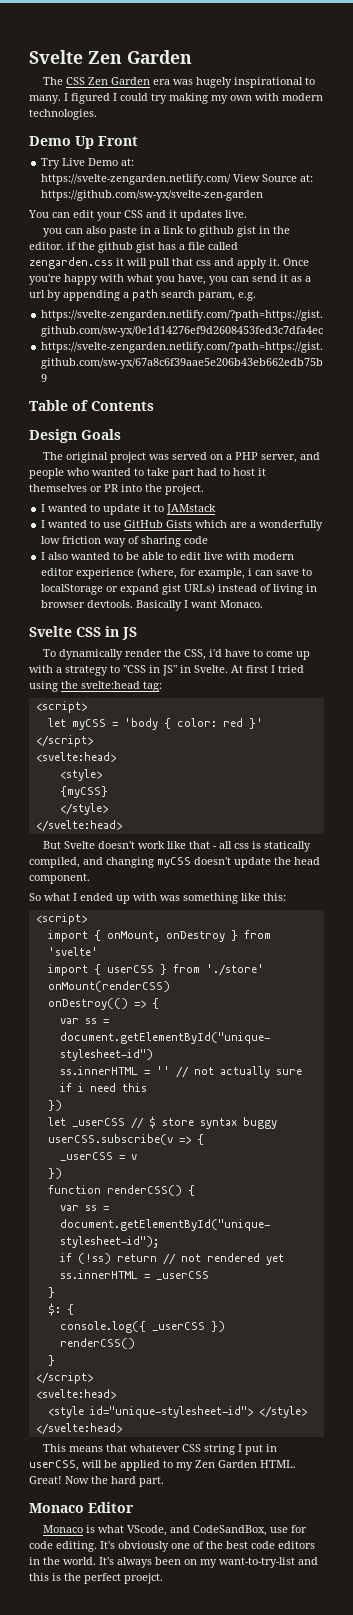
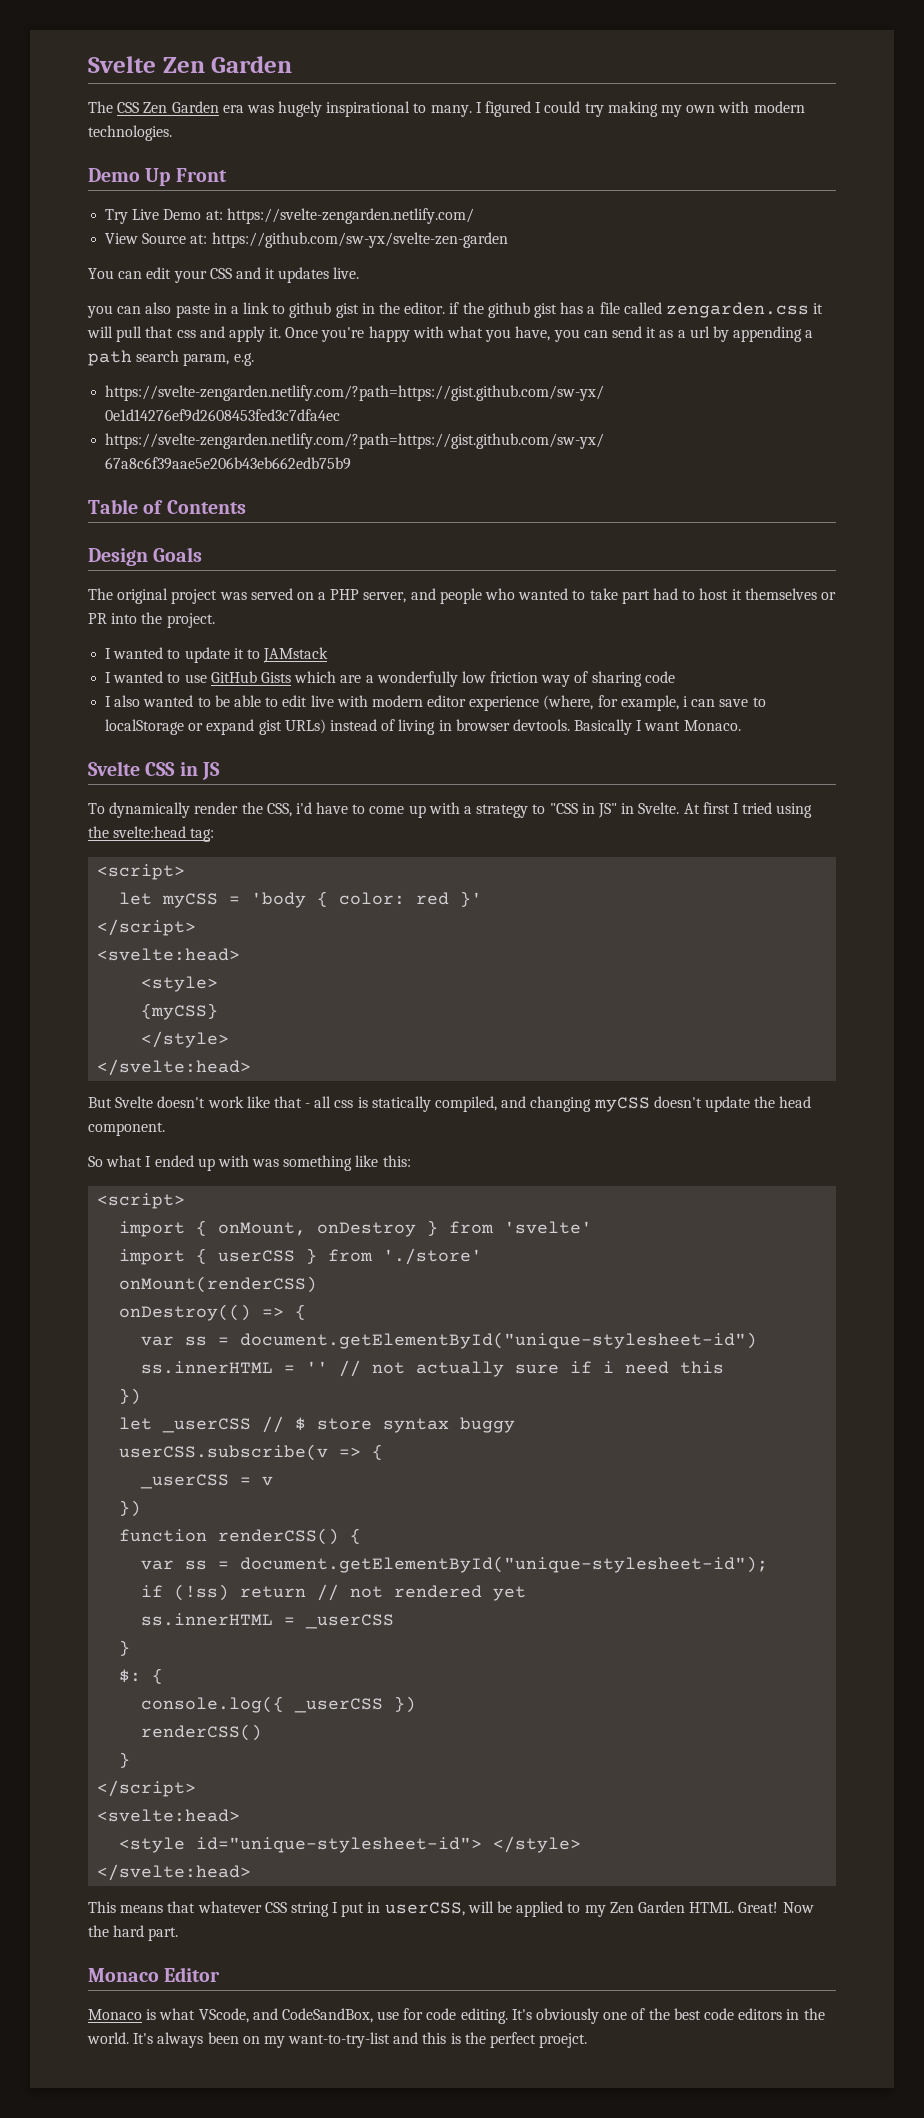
- Try Live Demo at: https://svelte-zengarden.netlify.com/ View Source at: https://github.com/sw-yx/svelte-zen-garden
+ Try Live Demo at: https://svelte-zengarden.netlify.com/
+ View Source at: https://github.com/sw-yx/svelte-zen-garden

